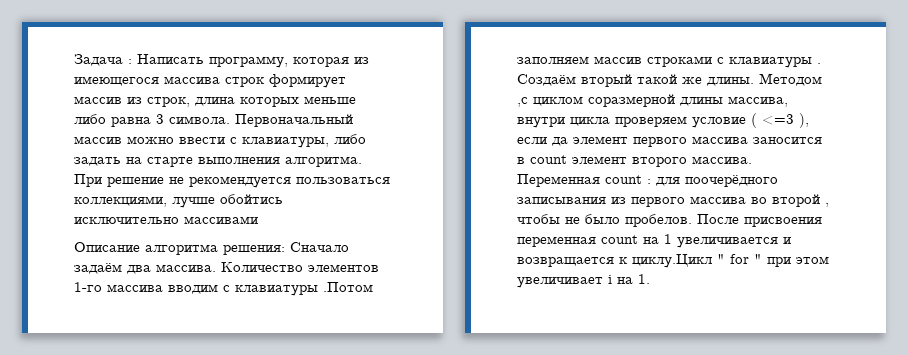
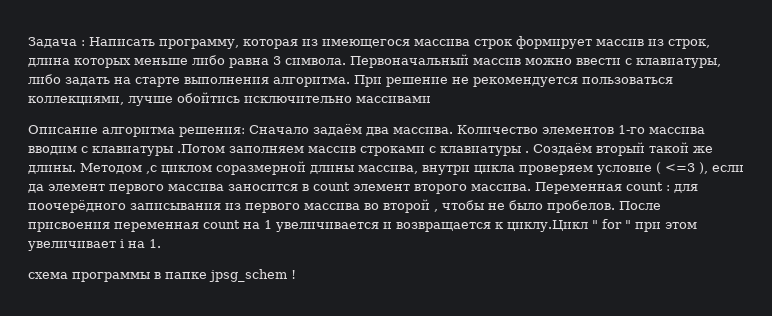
+ схема программы в папке jpsg_schem !

